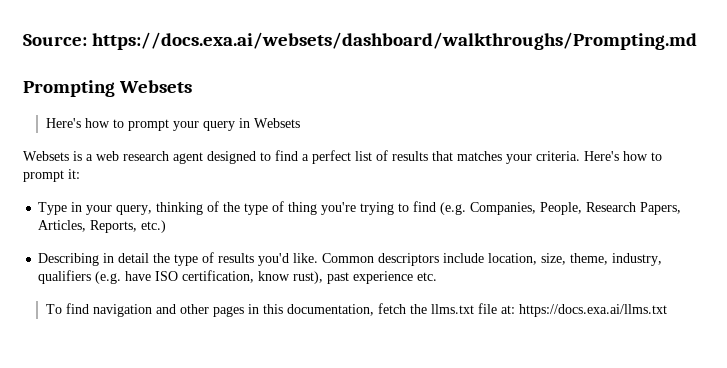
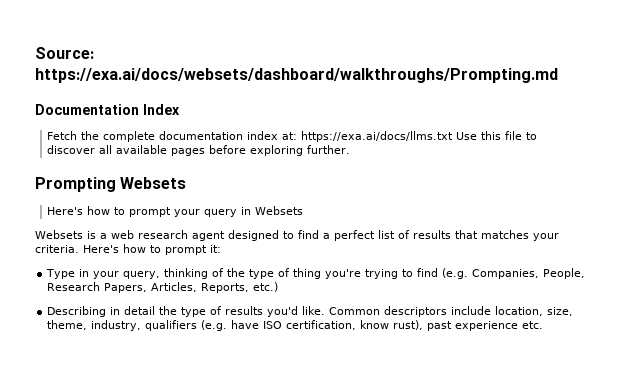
- Source: https://docs.exa.ai/websets/dashboard/walkthroughs/Prompting.md
+ Source: https://exa.ai/docs/websets/dashboard/walkthroughs/Prompting.md
+ Documentation Index
+ Fetch the complete documentation index at: https://exa.ai/docs/llms.txt Use this file to discover all available pages before exploring further.
- To find navigation and other pages in this documentation, fetch the llms.txt file at: https://docs.exa.ai/llms.txt

